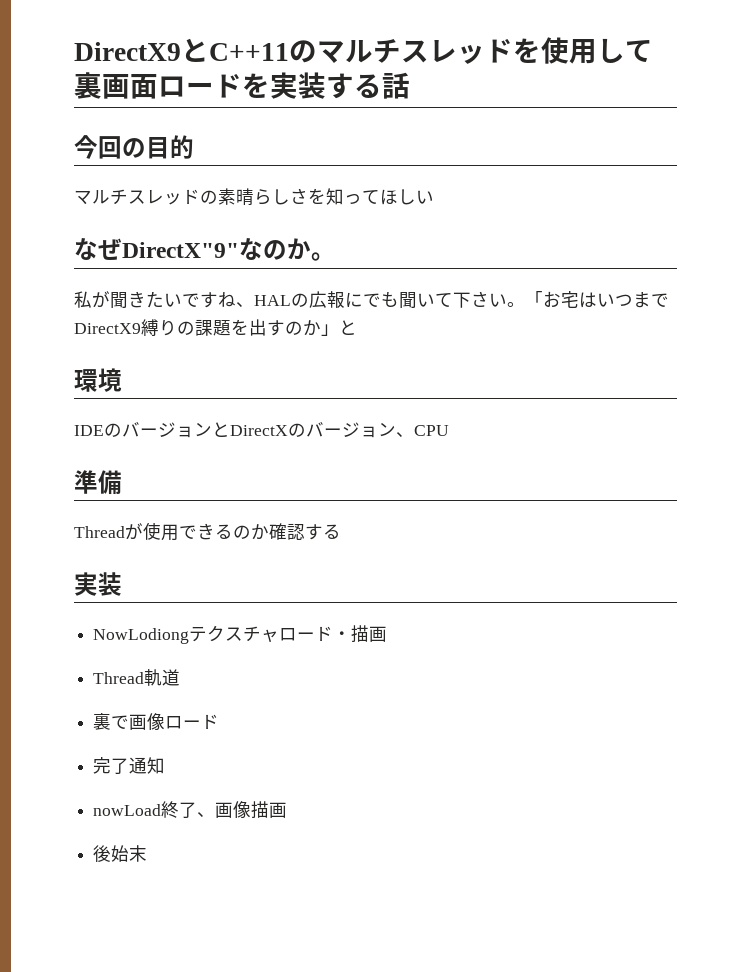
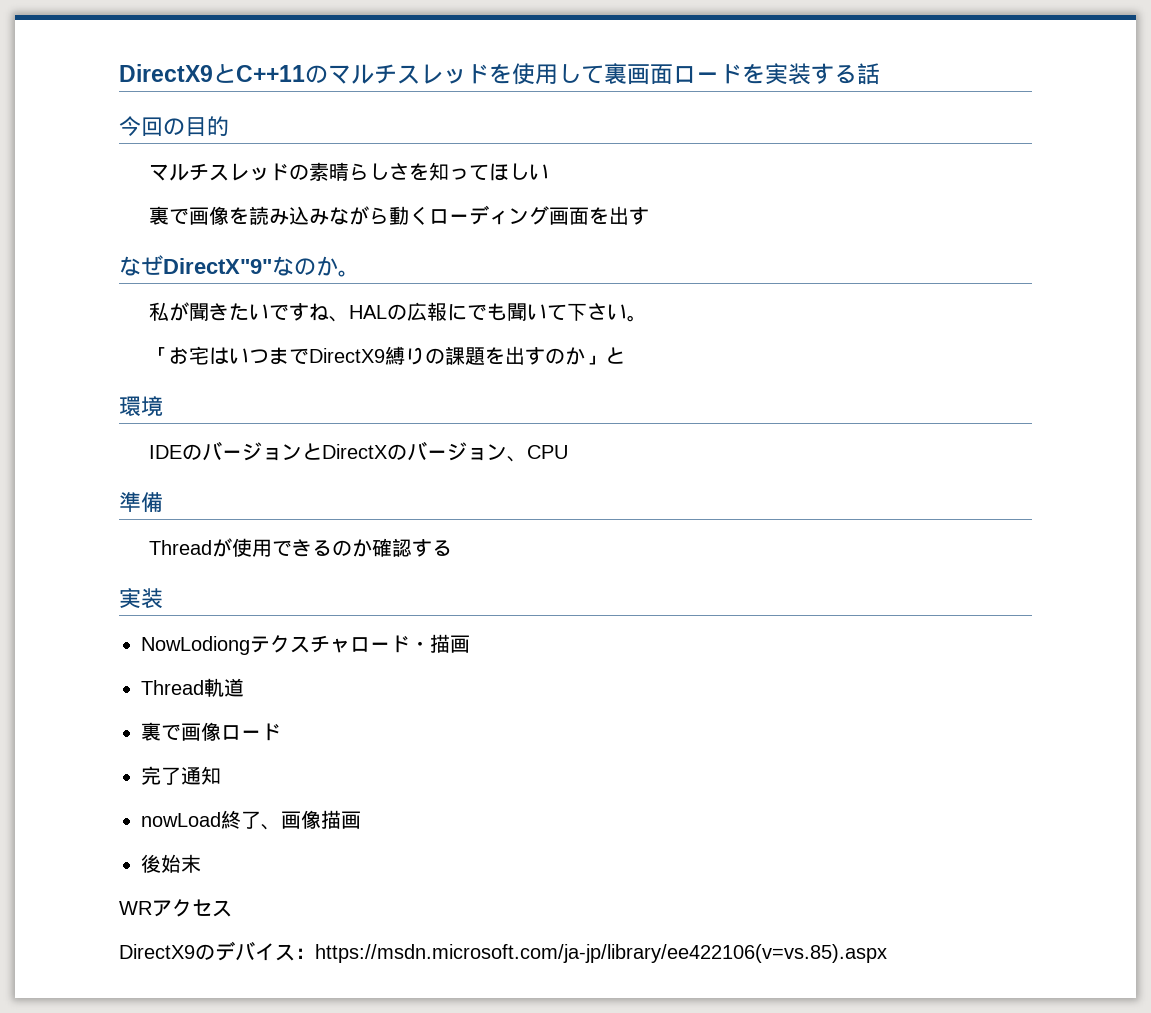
+ 裏で画像を読み込みながら動くローディング画面を出す
- 私が聞きたいですね、HALの広報にでも聞いて下さい。「お宅はいつまでDirectX9縛りの課題を出すのか」と
+ 私が聞きたいですね、HALの広報にでも聞いて下さい。
+ 「お宅はいつまでDirectX9縛りの課題を出すのか」と
+ WRアクセス
+ DirectX9のデバイス：https://msdn.microsoft.com/ja-jp/library/ee422106(v=vs.85).aspx

